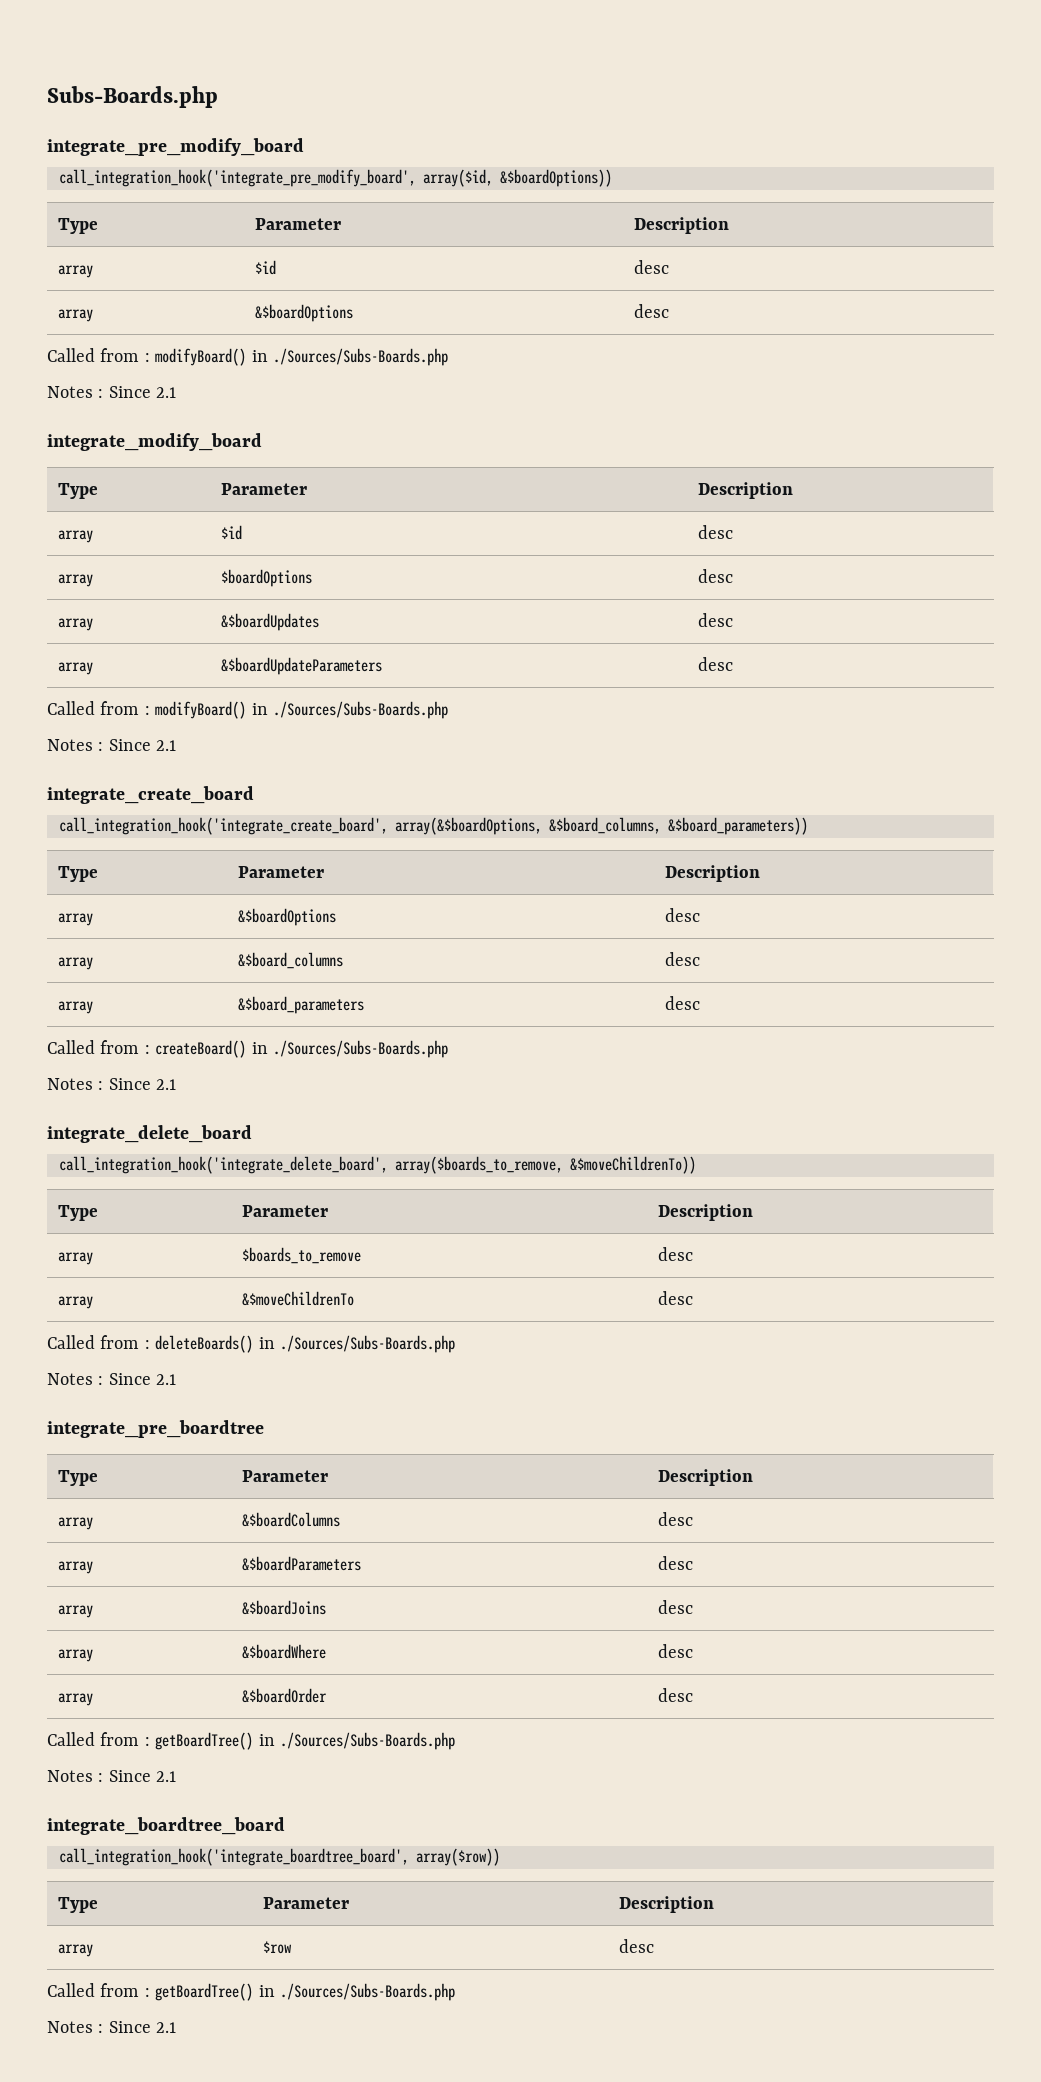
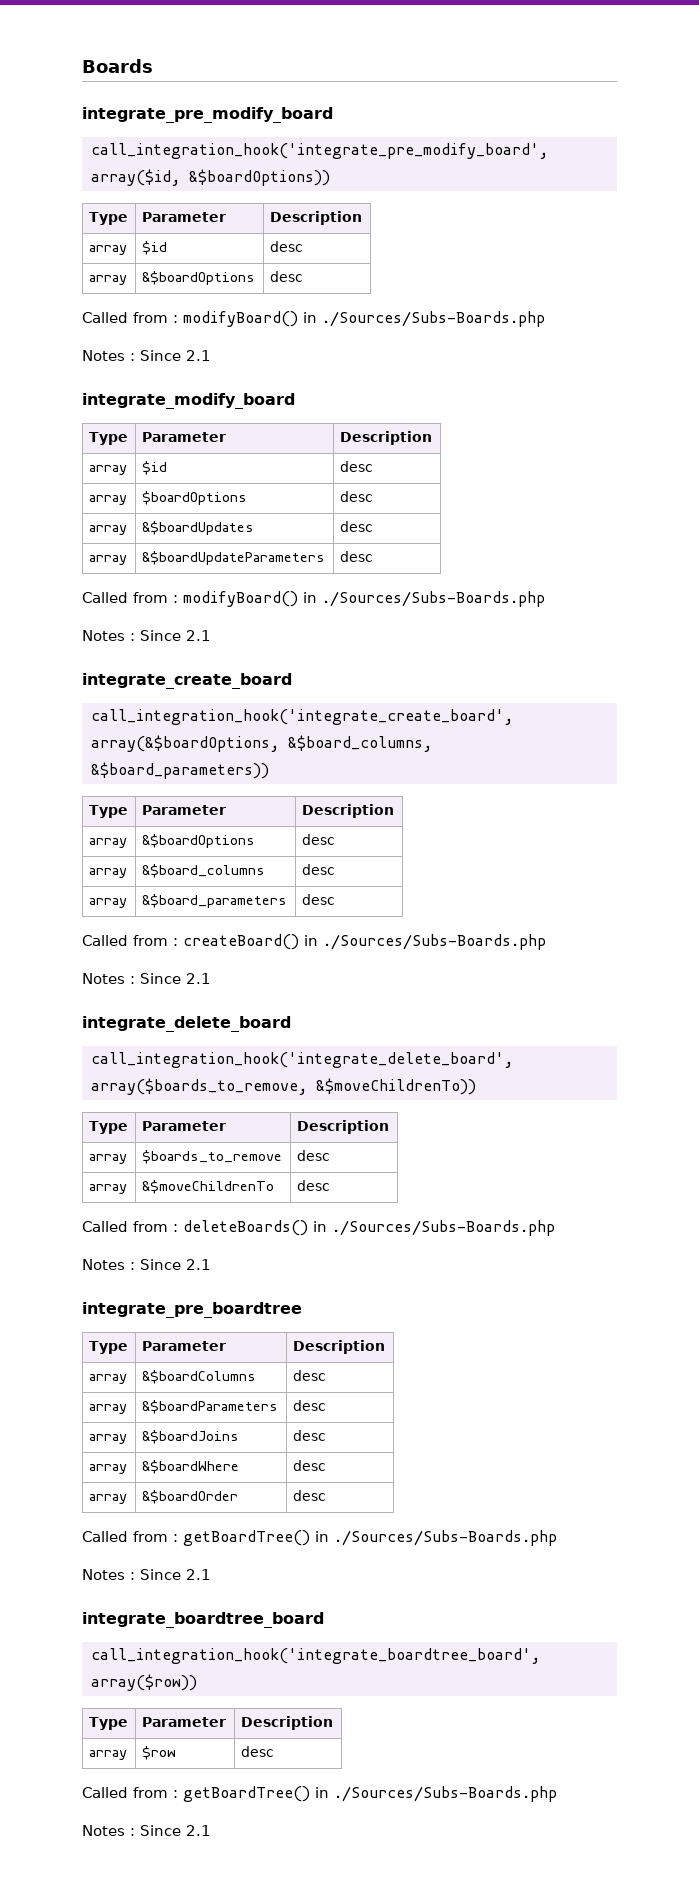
- Subs-Boards.php
+ Boards

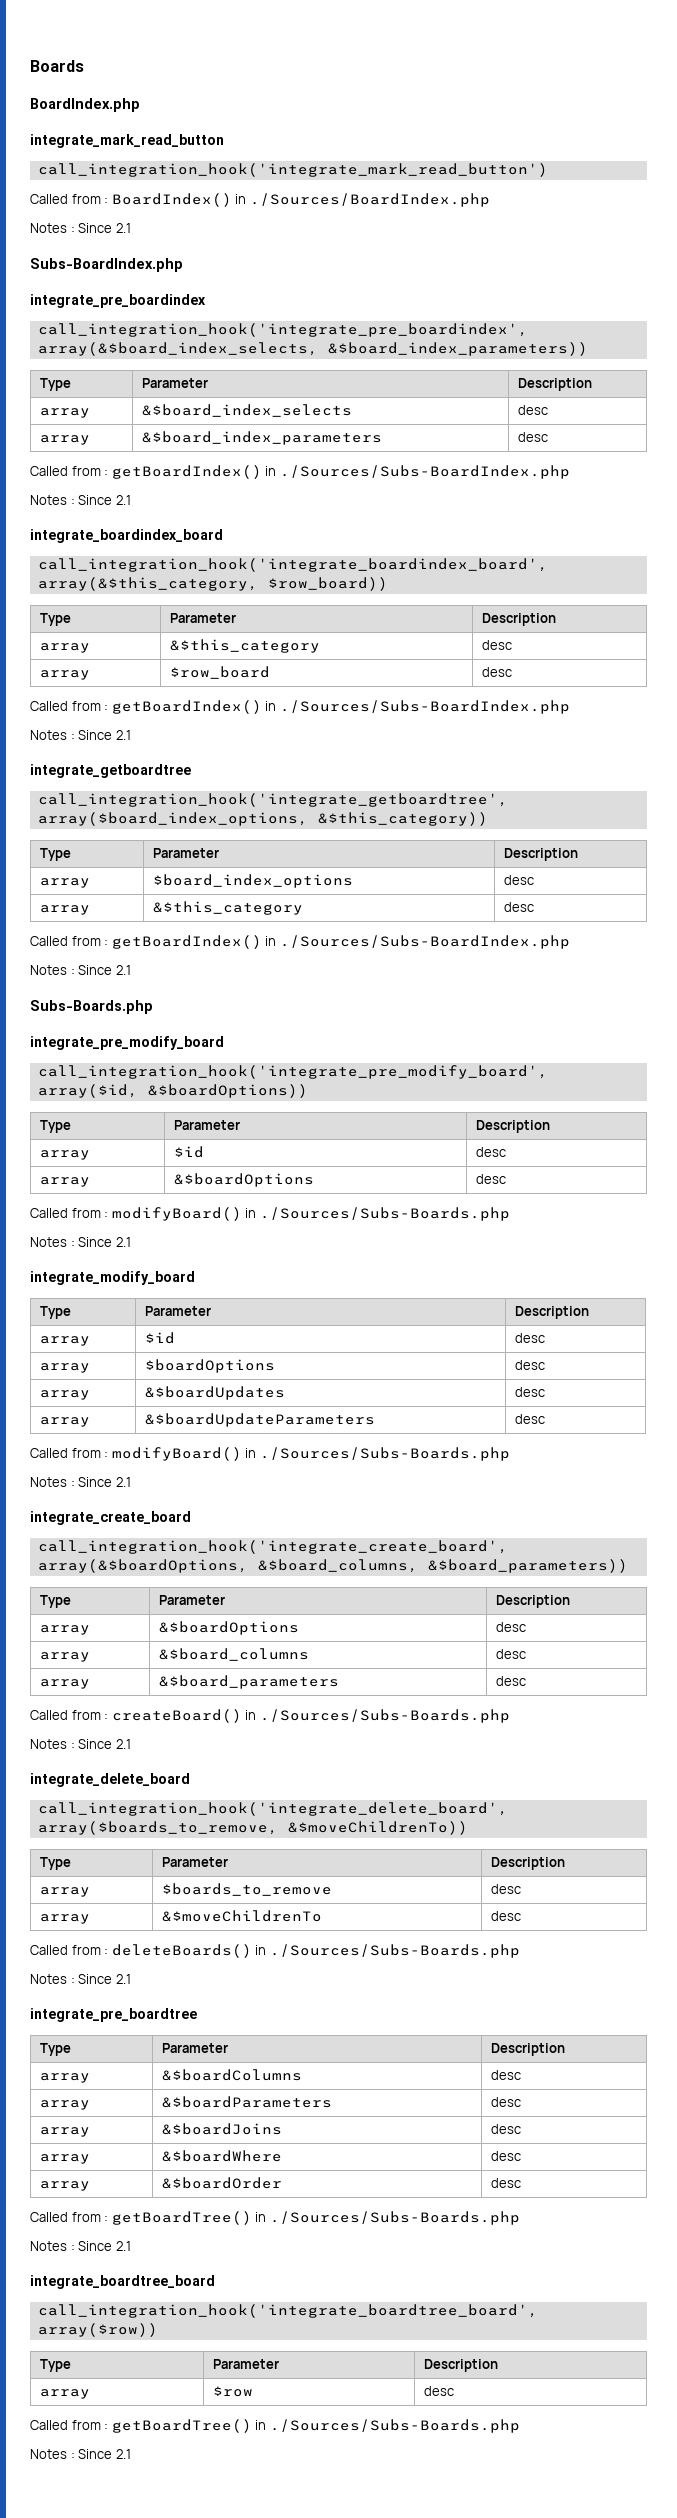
+ BoardIndex.php
+ integrate_mark_read_button
+ call_integration_hook('integrate_mark_read_button')
+ Called from : BoardIndex() in ./Sources/BoardIndex.php
+ Notes : Since 2.1
+ Subs-BoardIndex.php
+ integrate_pre_boardindex
+ call_integration_hook('integrate_pre_boardindex', array(&$board_index_selects, &$board_index_parameters))
+ Type | Parameter | Description
+ array | &$board_index_selects | desc
+ array | &$board_index_parameters | desc
+ Called from : getBoardIndex() in ./Sources/Subs-BoardIndex.php
+ Notes : Since 2.1
+ integrate_boardindex_board
+ call_integration_hook('integrate_boardindex_board', array(&$this_category, $row_board))
+ Type | Parameter | Description
+ array | &$this_category | desc
+ array | $row_board | desc
+ Called from : getBoardIndex() in ./Sources/Subs-BoardIndex.php
+ Notes : Since 2.1
+ integrate_getboardtree
+ call_integration_hook('integrate_getboardtree', array($board_index_options, &$this_category))
+ Type | Parameter | Description
+ array | $board_index_options | desc
+ array | &$this_category | desc
+ Called from : getBoardIndex() in ./Sources/Subs-BoardIndex.php
+ Notes : Since 2.1
+ Subs-Boards.php

